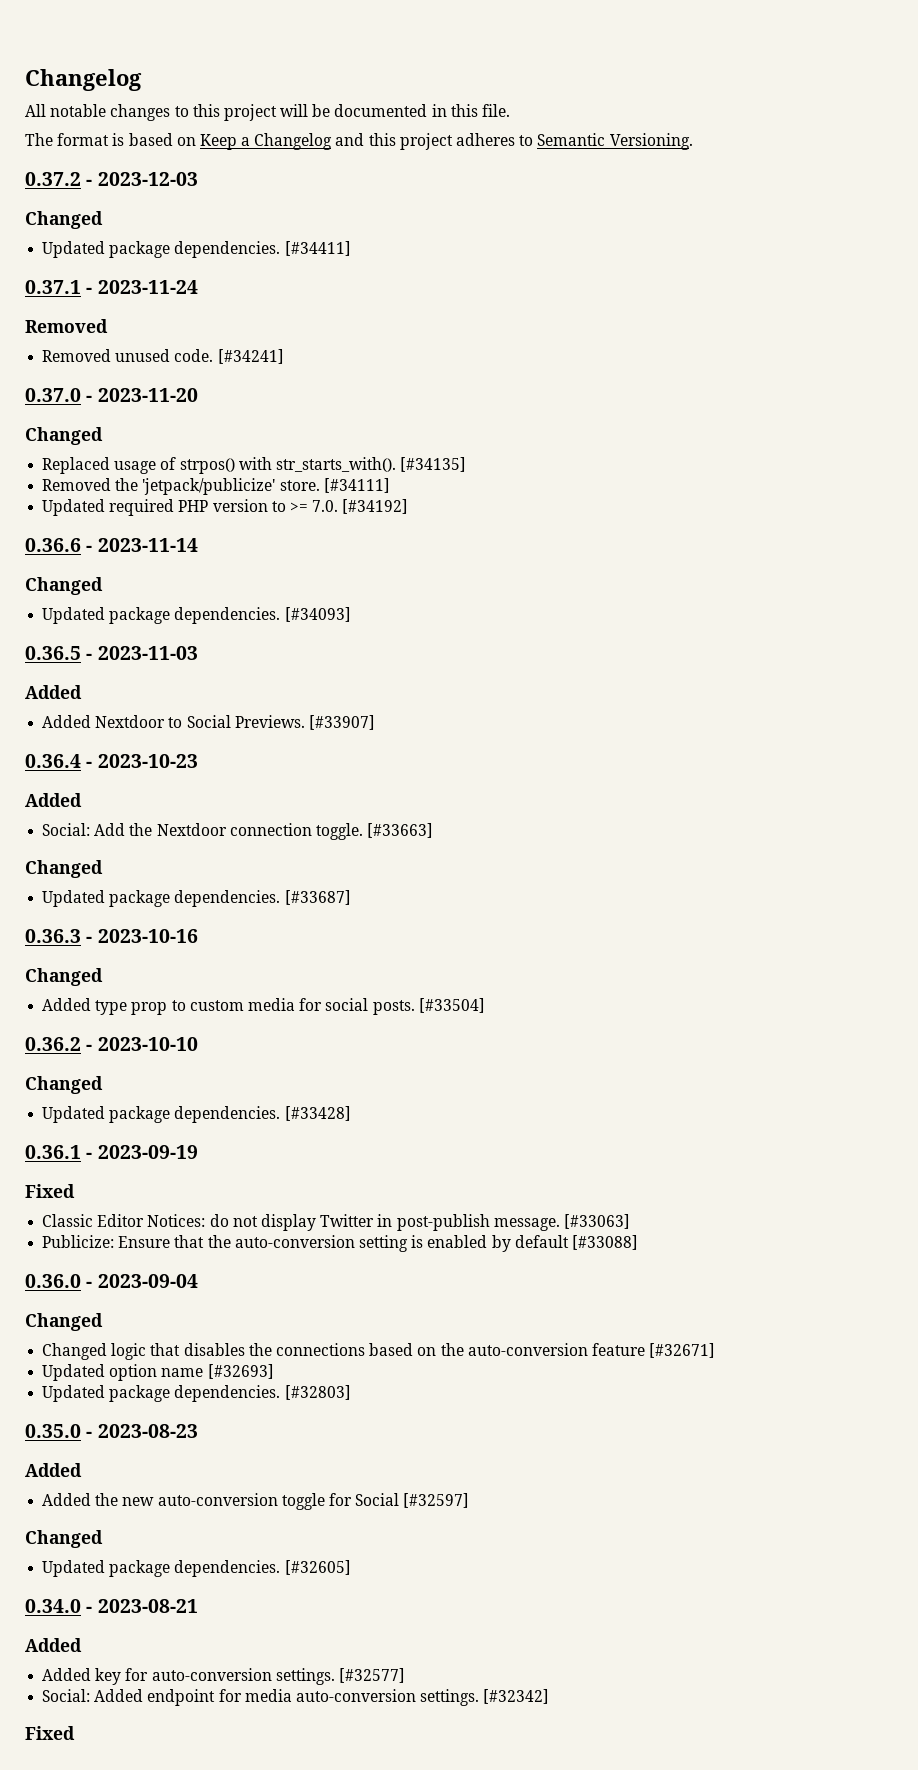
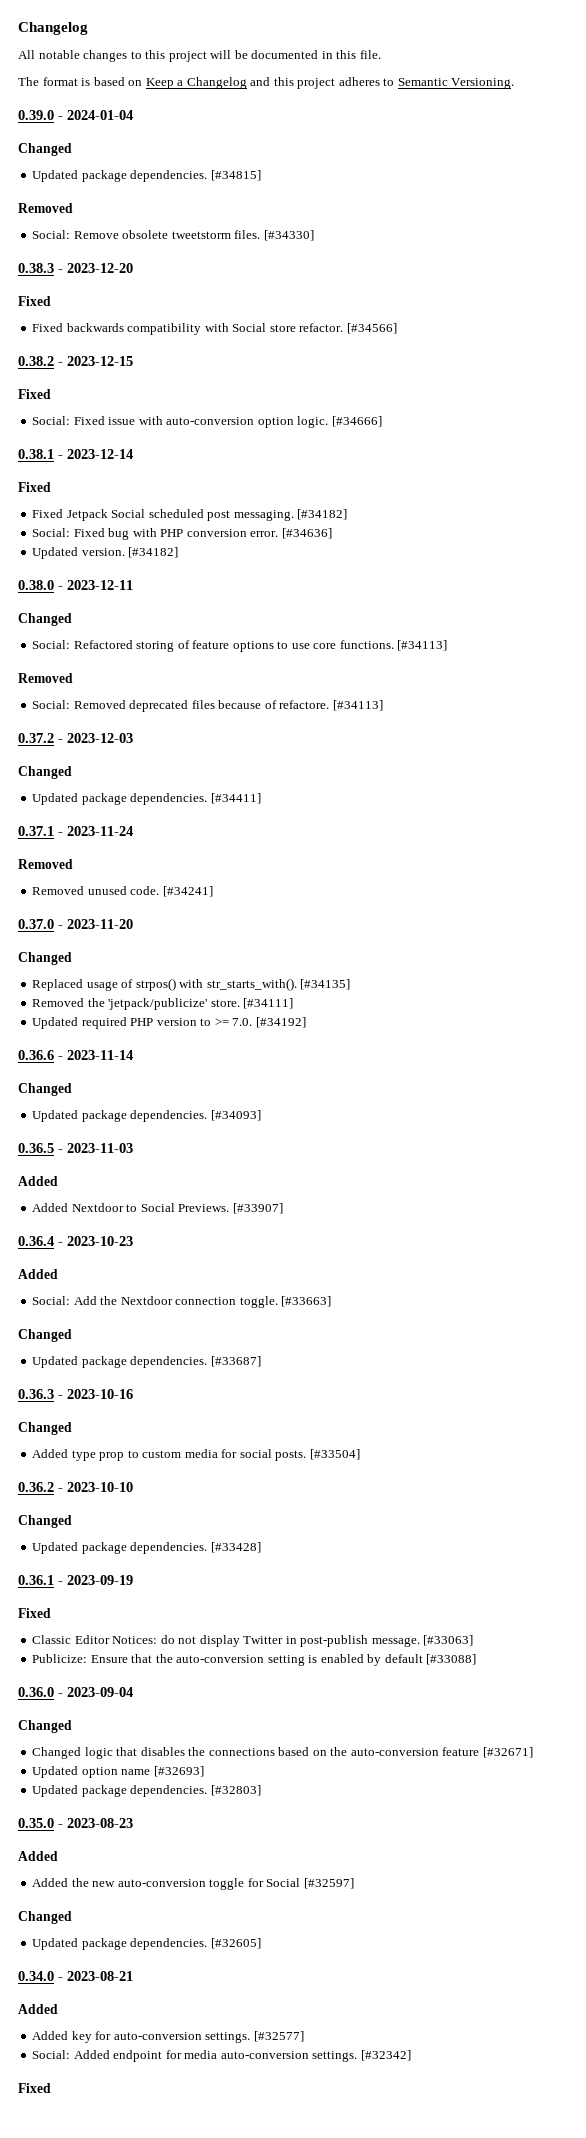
+ 0.39.0 - 2024-01-04
+ Changed
+ Updated package dependencies. [#34815]
+ Removed
+ Social: Remove obsolete tweetstorm files. [#34330]
+ 0.38.3 - 2023-12-20
+ Fixed
+ Fixed backwards compatibility with Social store refactor. [#34566]
+ 0.38.2 - 2023-12-15
+ Fixed
+ Social: Fixed issue with auto-conversion option logic. [#34666]
+ 0.38.1 - 2023-12-14
+ Fixed
+ Fixed Jetpack Social scheduled post messaging. [#34182]
+ Social: Fixed bug with PHP conversion error. [#34636]
+ Updated version. [#34182]
+ 0.38.0 - 2023-12-11
+ Changed
+ Social: Refactored storing of feature options to use core functions. [#34113]
+ Removed
+ Social: Removed deprecated files because of refactore. [#34113]

